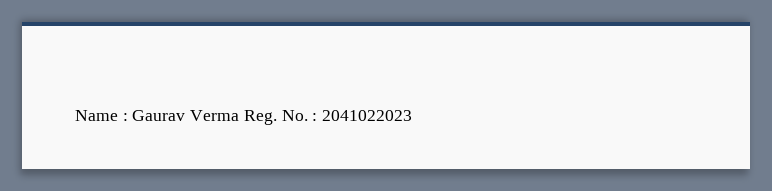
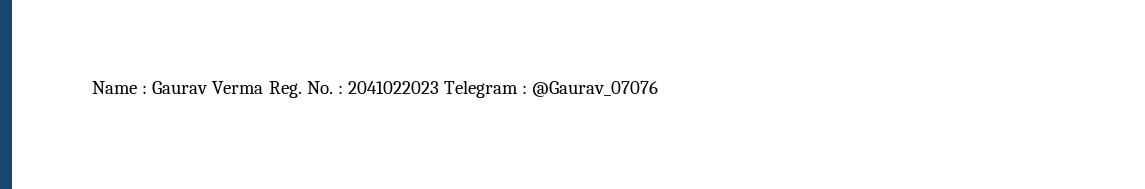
- Name : Gaurav Verma Reg. No. : 2041022023
+ Name : Gaurav Verma Reg. No. : 2041022023 Telegram : @Gaurav_07076

